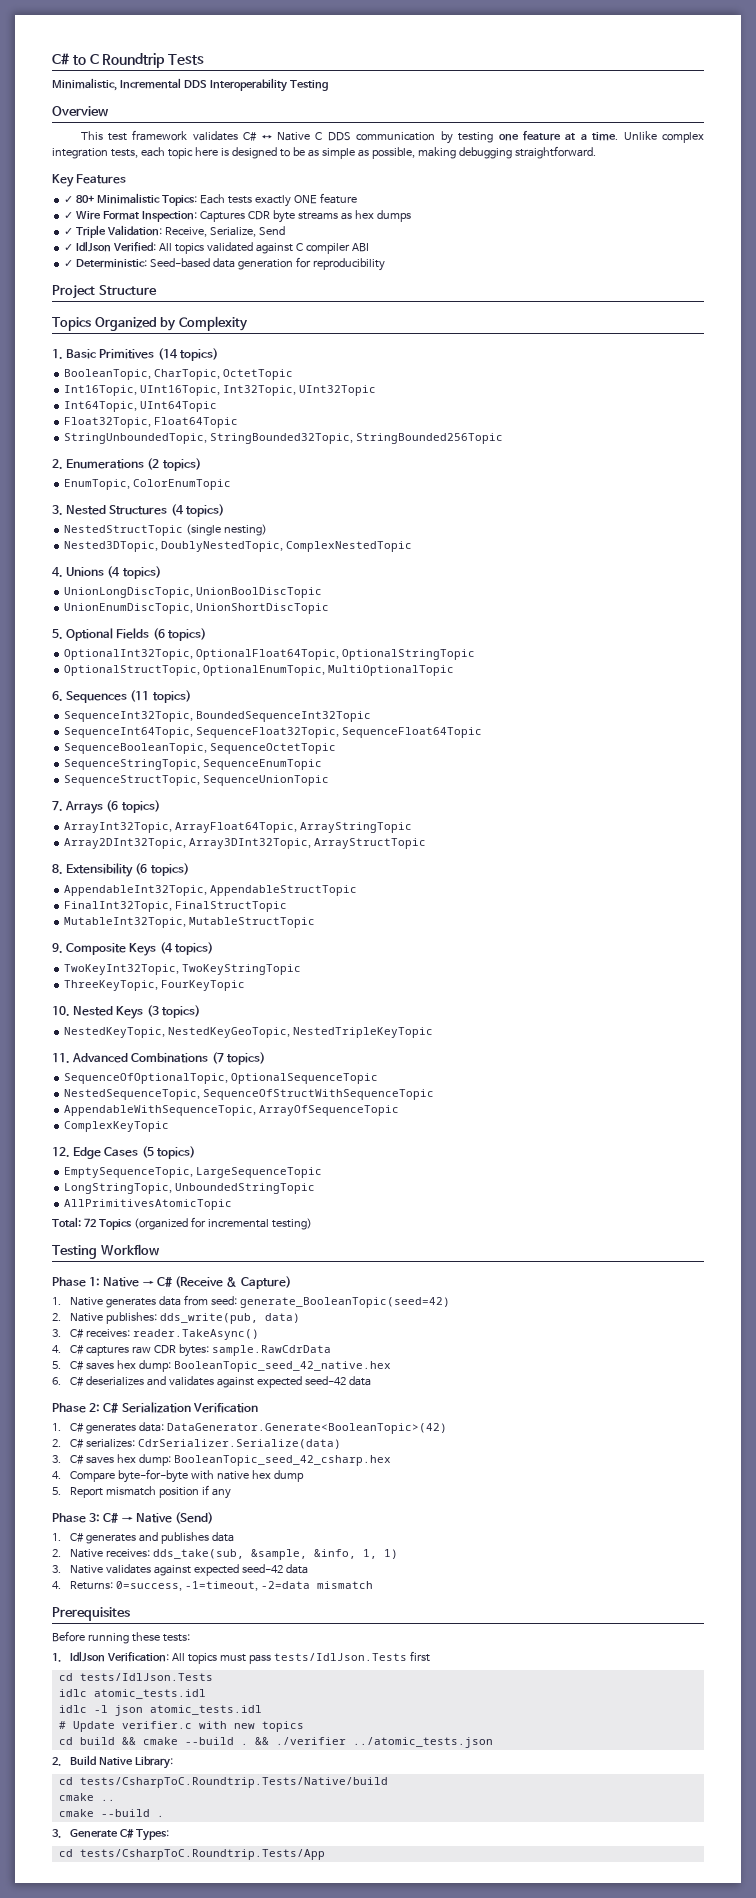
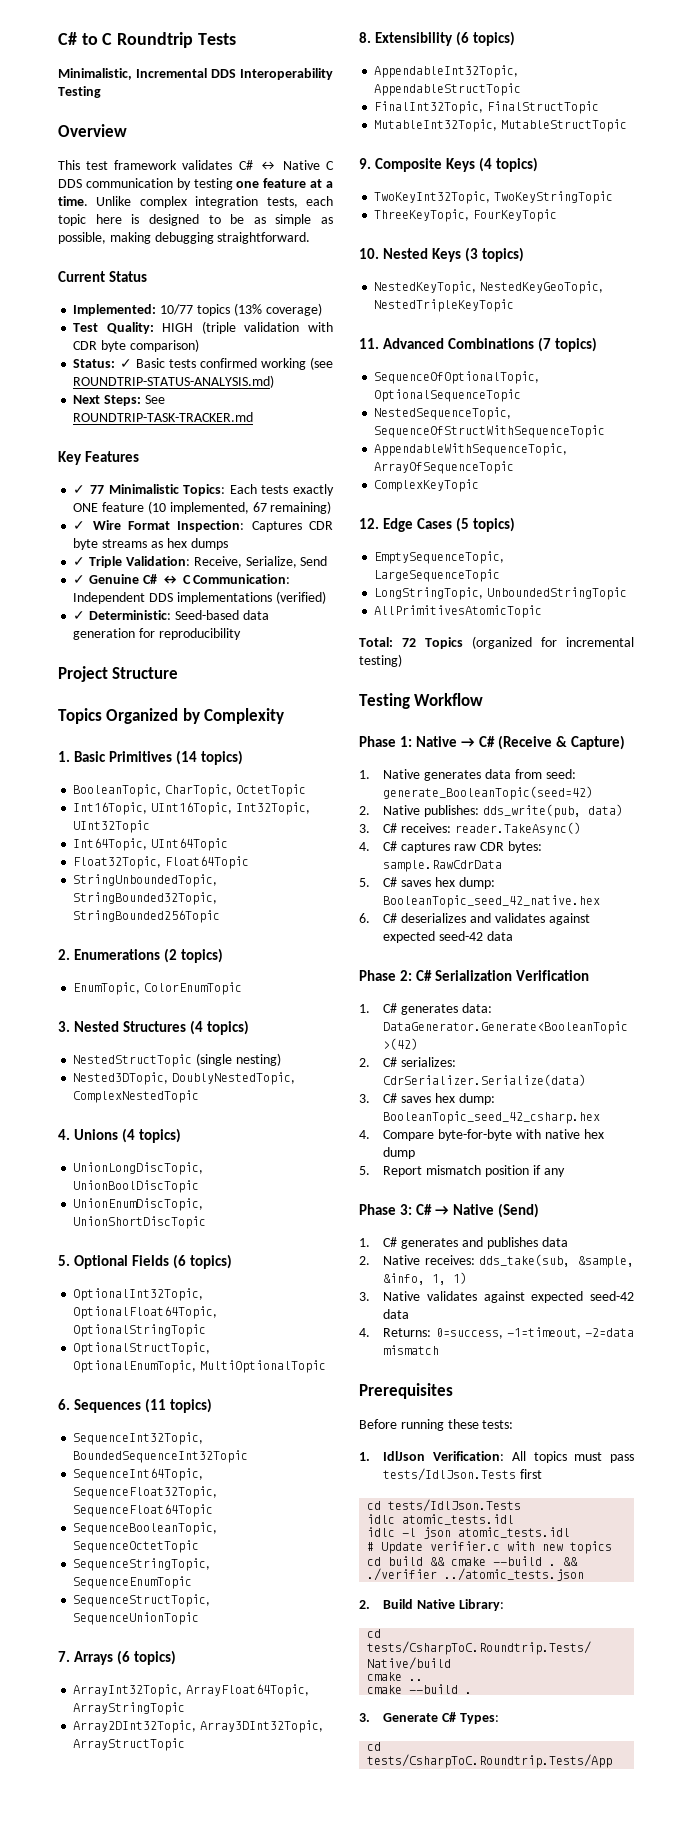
+ Current Status
+ Implemented: 10/77 topics (13% coverage)
+ Test Quality: HIGH (triple validation with CDR byte comparison)
+ Status: ✓ Basic tests confirmed working (see ROUNDTRIP-STATUS-ANALYSIS.md)
+ Next Steps: See ROUNDTRIP-TASK-TRACKER.md
- ✓ 80+ Minimalistic Topics: Each tests exactly ONE feature
+ ✓ 77 Minimalistic Topics: Each tests exactly ONE feature (10 implemented, 67 remaining)
- ✓ IdlJson Verified: All topics validated against C compiler ABI
+ ✓ Genuine C# ↔ C Communication: Independent DDS implementations (verified)

